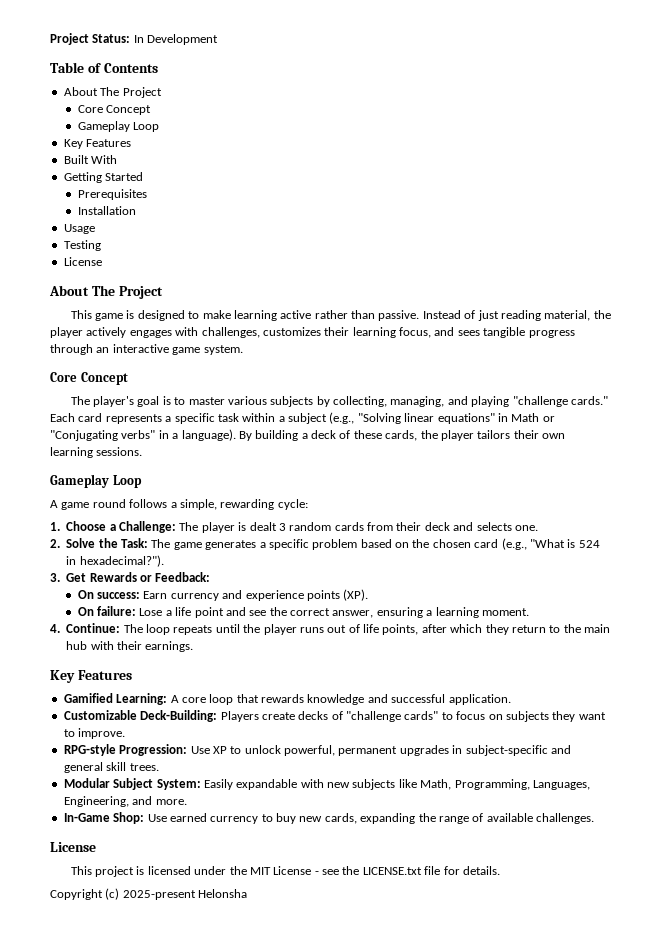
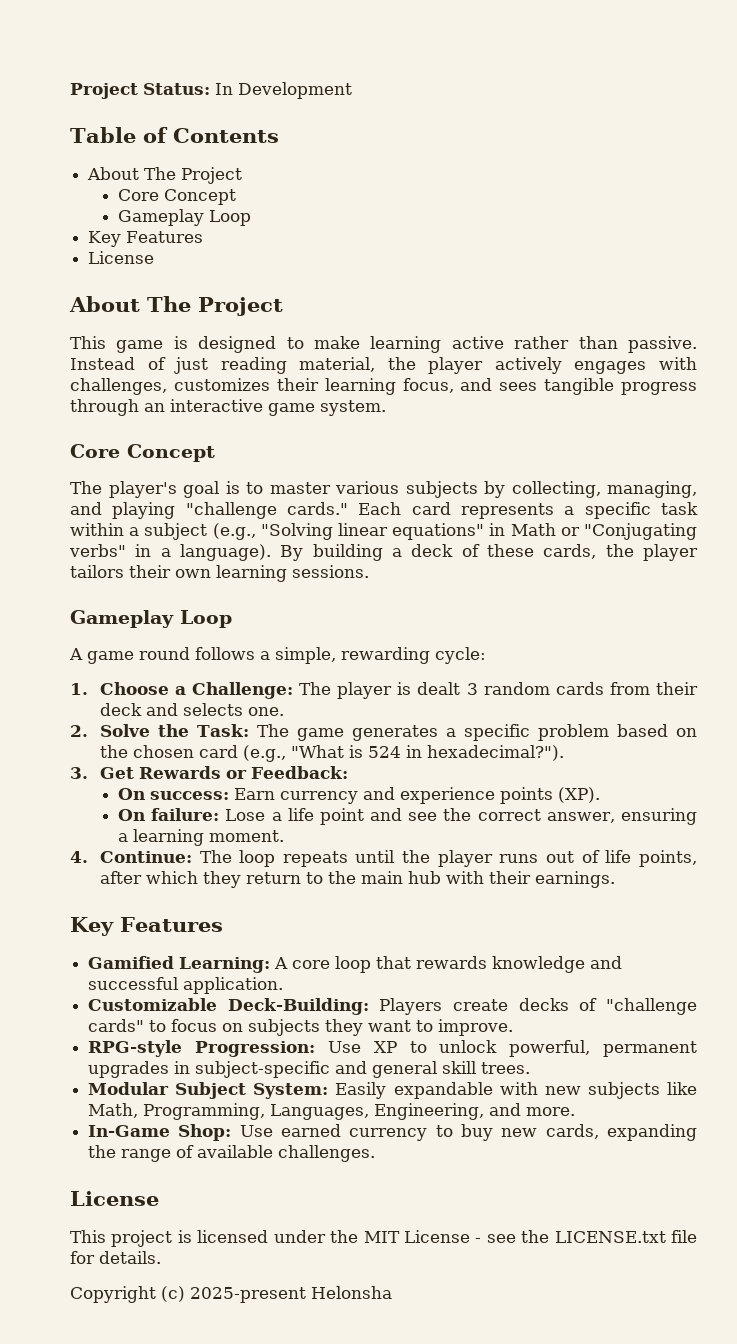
- Built With
- Getting Started
- Prerequisites
- Installation
- Usage
- Testing

